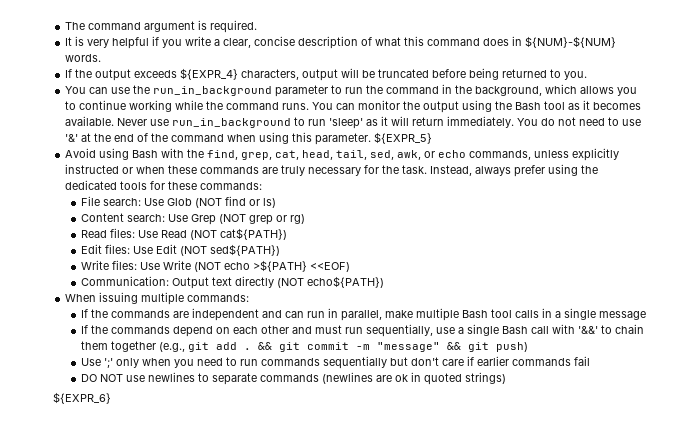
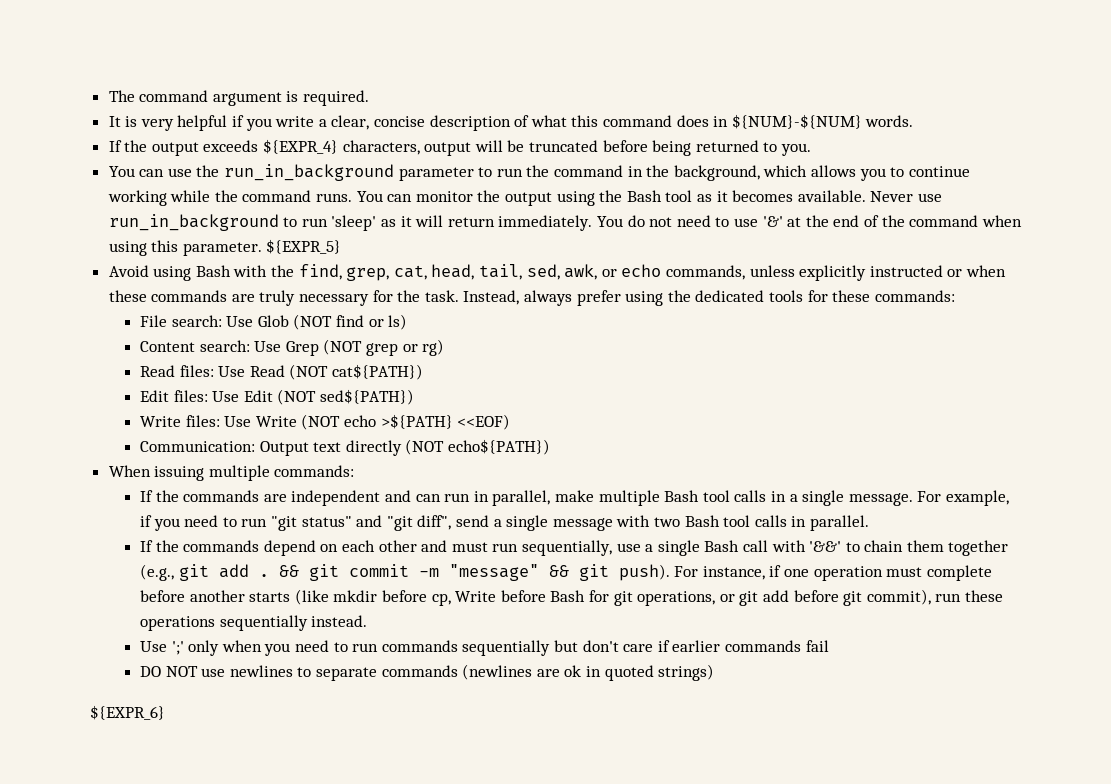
- If the commands are independent and can run in parallel, make multiple Bash tool calls in a single message
+ If the commands are independent and can run in parallel, make multiple Bash tool calls in a single message. For example, if you need to run "git status" and "git diff", send a single message with two Bash tool calls in parallel.
- && git commit -m "message" && git push)
+ && git commit -m "message" && git push). For instance, if one operation must complete before another starts (like mkdir before cp, Write before Bash for git operations, or git add before git commit), run these operations sequentially instead.

